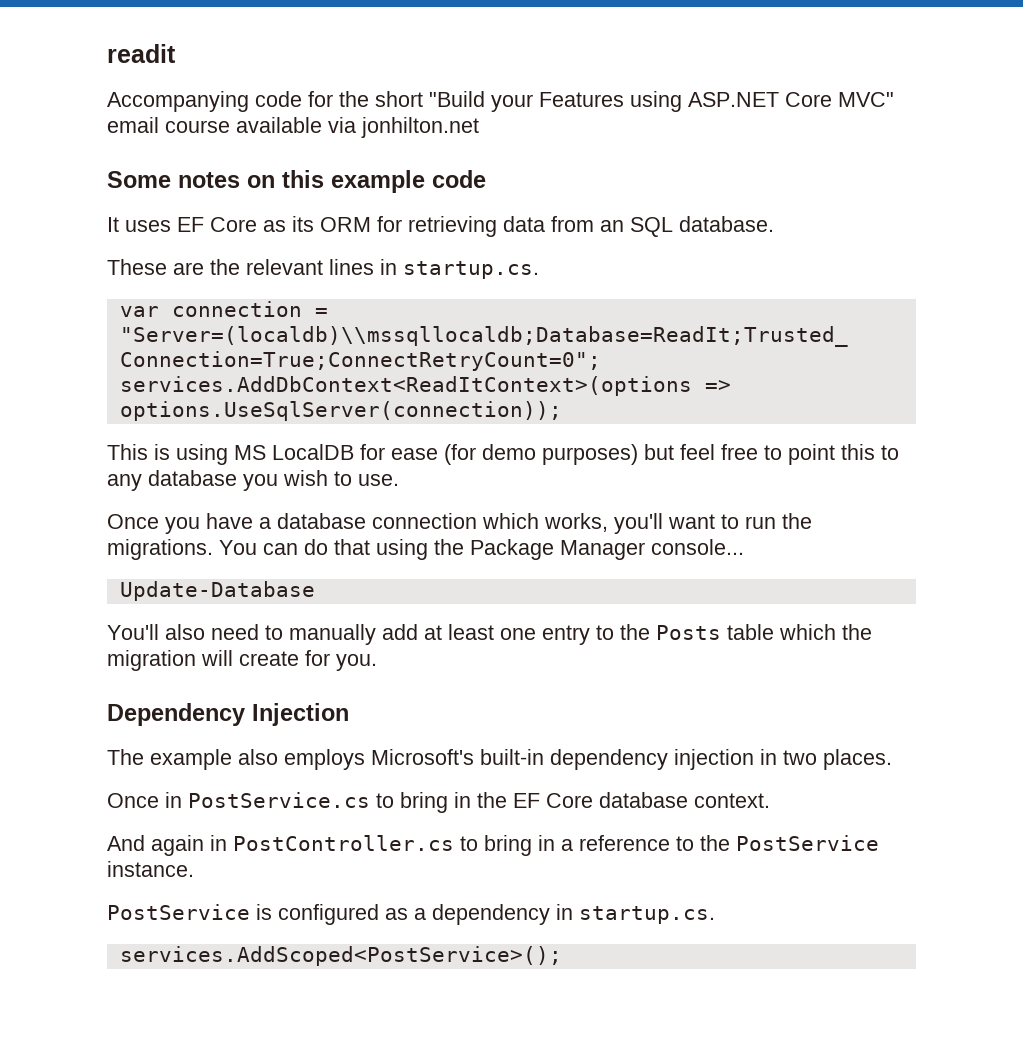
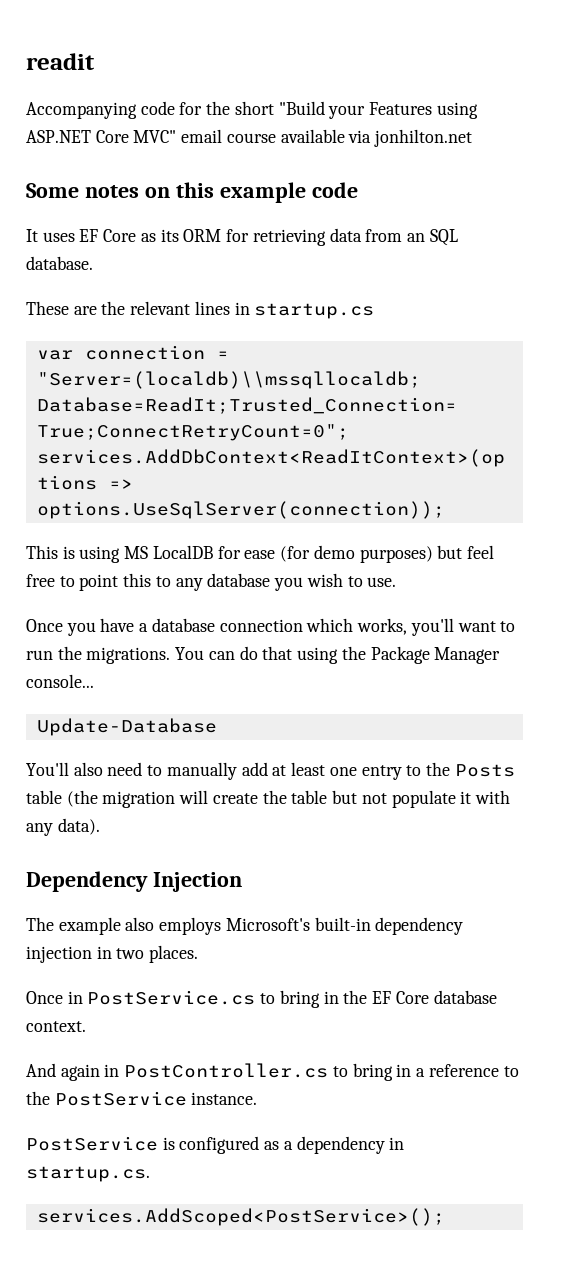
- These are the relevant lines in startup.cs.
+ These are the relevant lines in startup.cs
- You'll also need to manually add at least one entry to the Posts table which the migration will create for you.
+ You'll also need to manually add at least one entry to the Posts table (the migration will create the table but not populate it with any data).

